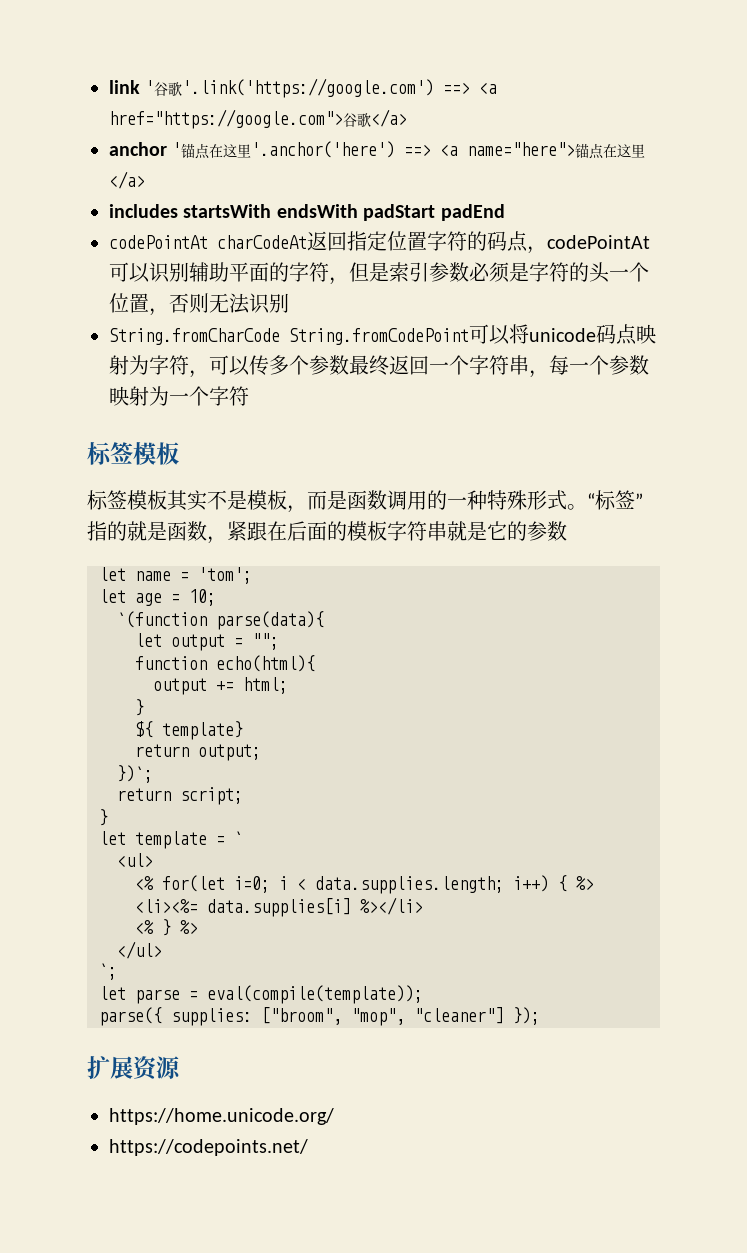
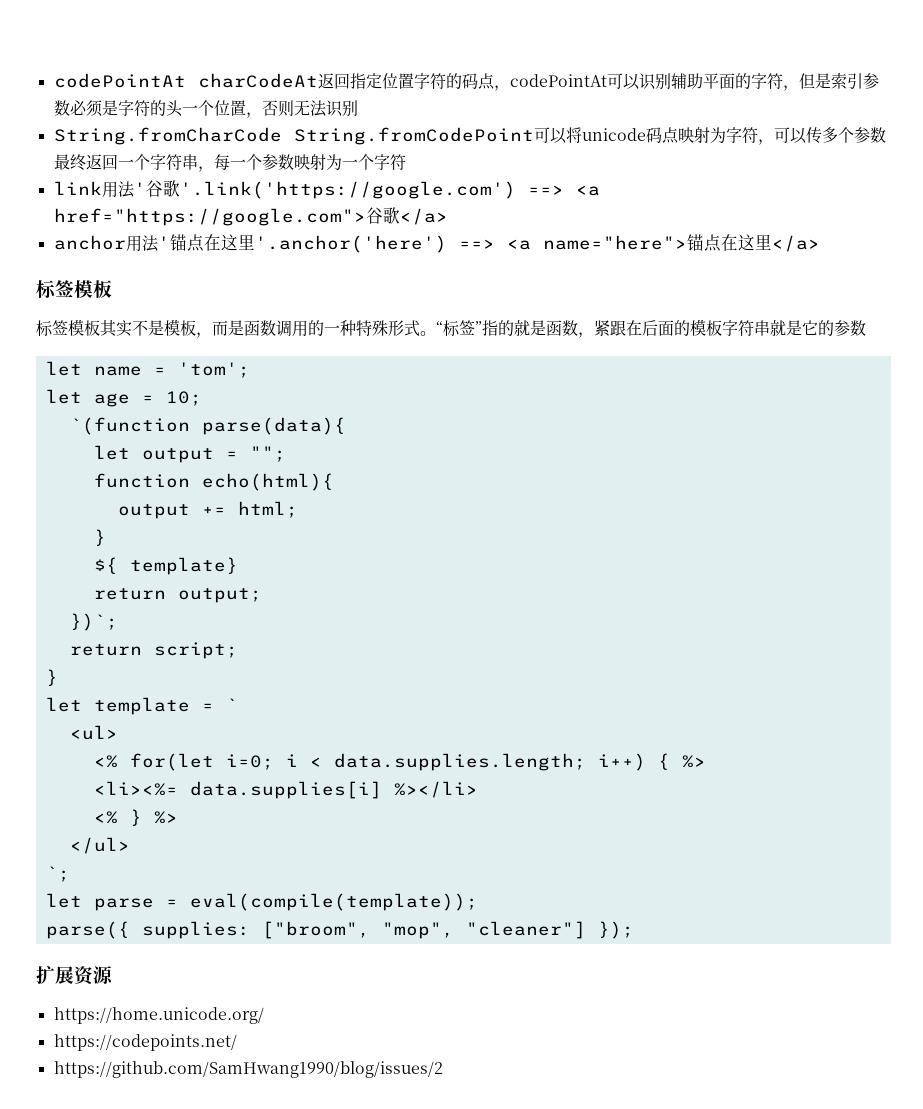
- link '谷歌'.link('https://google.com') ==> <a href="https://google.com">谷歌</a>
- anchor '锚点在这里'.anchor('here') ==> <a name="here">锚点在这里</a>
- includes startsWith endsWith padStart padEnd
+ link用法'谷歌'.link('https://google.com') ==> <a href="https://google.com">谷歌</a>
+ anchor用法'锚点在这里'.anchor('here') ==> <a name="here">锚点在这里</a>
+ https://github.com/SamHwang1990/blog/issues/2

